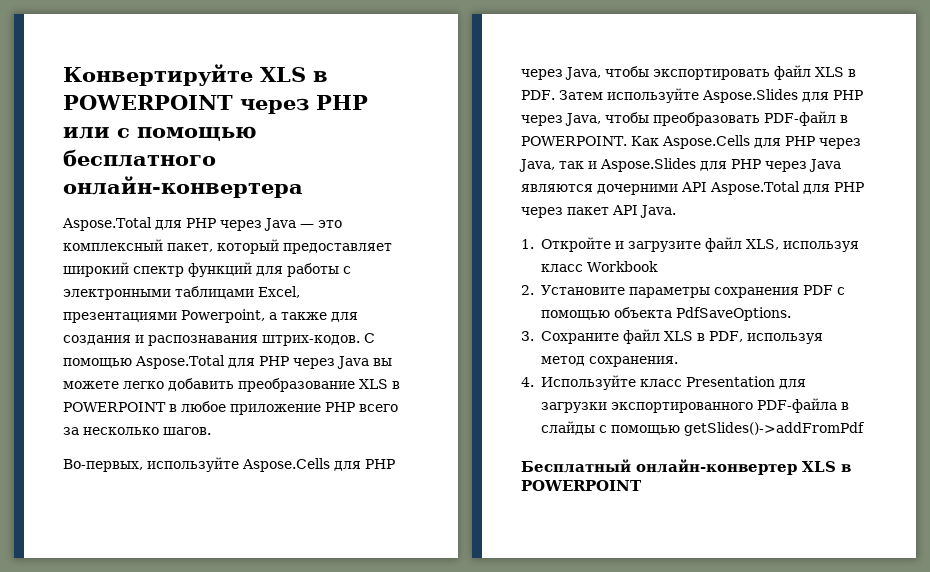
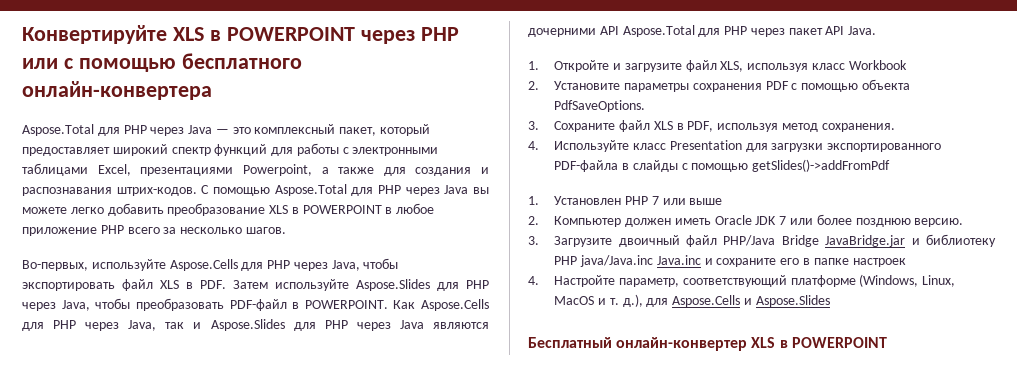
+ 1. Установлен PHP 7 или выше
+ 2. Компьютер должен иметь Oracle JDK 7 или более позднюю версию.
+ 3. Загрузите двоичный файл PHP/Java Bridge JavaBridge.jar и библиотеку PHP java/Java.inc Java.inc и сохраните его в папке настроек
+ 4. Настройте параметр, соответствующий платформе (Windows, Linux, MacOS и т. д.), для Aspose.Cells и Aspose.Slides

